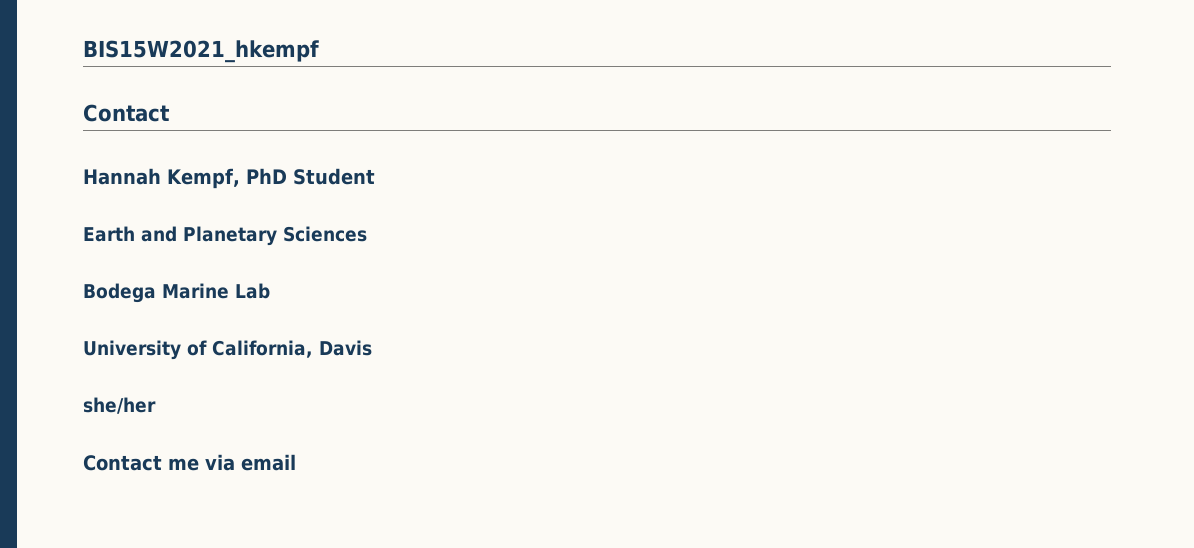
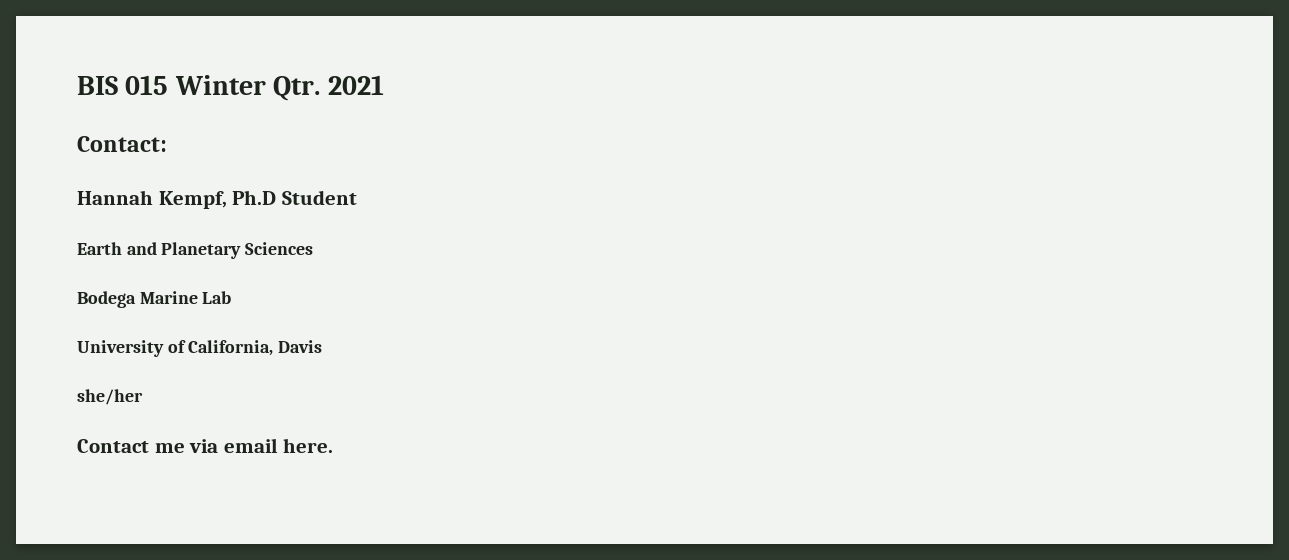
- BIS15W2021_hkempf
- Contact
+ BIS 015 Winter Qtr. 2021
+ Contact:
- Hannah Kempf, PhD Student
+ Hannah Kempf, Ph.D Student
- Contact me via email
+ Contact me via email here.

